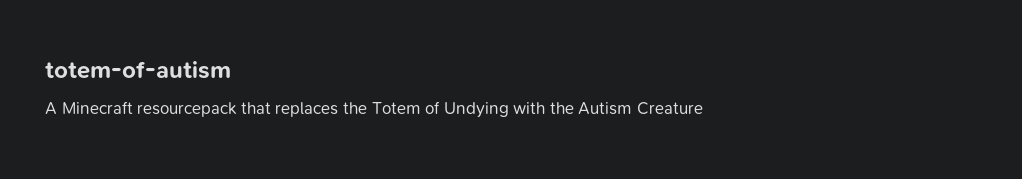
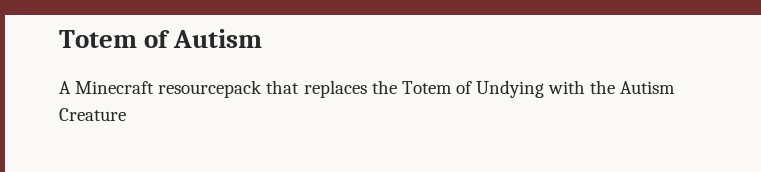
- totem-of-autism
+ Totem of Autism

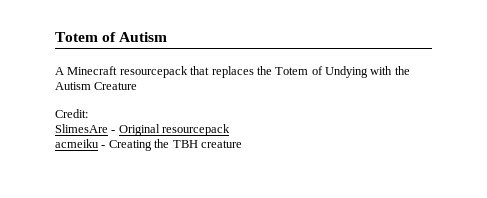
+ Credit:
+ SlimesAre - Original resourcepack
+ acmeiku - Creating the TBH creature

